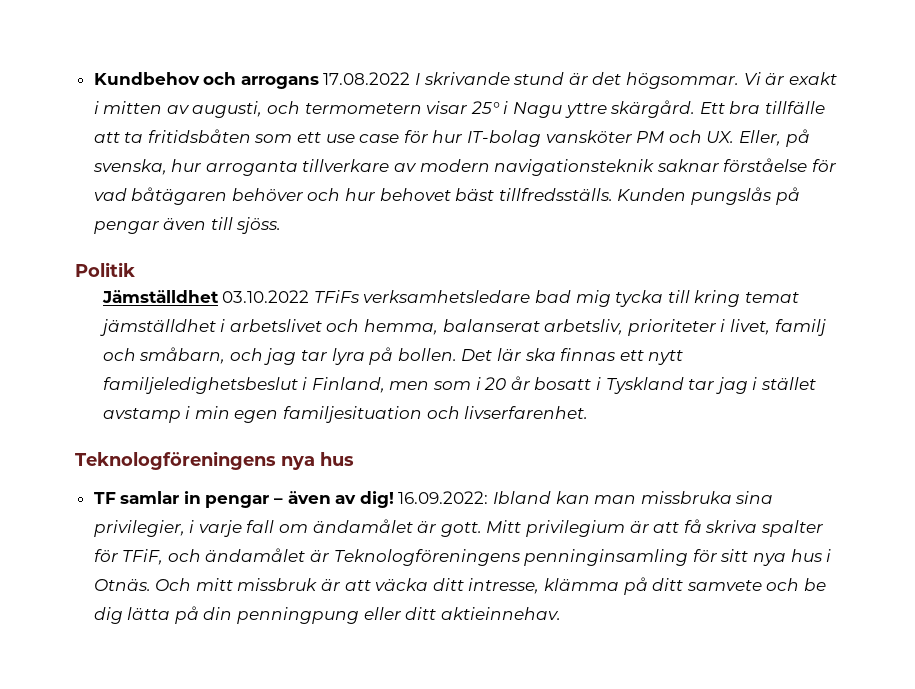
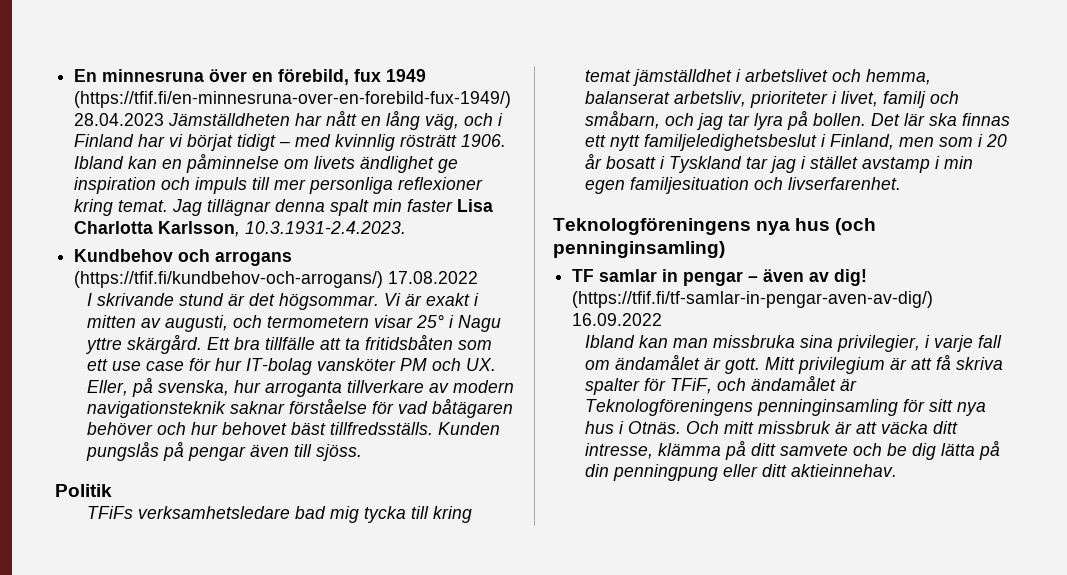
+ En minnesruna över en förebild, fux 1949 (https://tfif.fi/en-minnesruna-over-en-forebild-fux-1949/) 28.04.2023 Jämställdheten har nått en lång väg, och i Finland har vi börjat tidigt – med kvinnlig rösträtt 1906. Ibland kan en påminnelse om livets ändlighet ge inspiration och impuls till mer personliga reflexioner kring temat. Jag tillägnar denna spalt min faster Lisa Charlotta Karlsson, 10.3.1931-2.4.2023.
- Kundbehov och arrogans 17.08.2022 I skrivande stund är det högsommar.
+ Kundbehov och arrogans (https://tfif.fi/kundbehov-och-arrogans/) 17.08.2022
+ I skrivande stund är det högsommar.
- Jämställdhet 03.10.2022 TFiFs verksamhetsledare bad mig tycka till kring temat jämställdhet i arbetslivet och hemma, balanserat arbetsliv, prioriteter i livet, familj och småbarn, och jag tar lyra på bollen.
+ TFiFs verksamhetsledare bad mig tycka till kring temat jämställdhet i arbetslivet och hemma, balanserat arbetsliv, prioriteter i livet, familj och småbarn, och jag tar lyra på bollen.
- Teknologföreningens nya hus
+ Teknologföreningens nya hus (och penninginsamling)
- 16.09.2022: Ibland kan man missbruka sina privilegier, i varje fall om ändamålet är gott.
+ (https://tfif.fi/tf-samlar-in-pengar-aven-av-dig/) 16.09.2022
+ Ibland kan man missbruka sina privilegier, i varje fall om ändamålet är gott.

